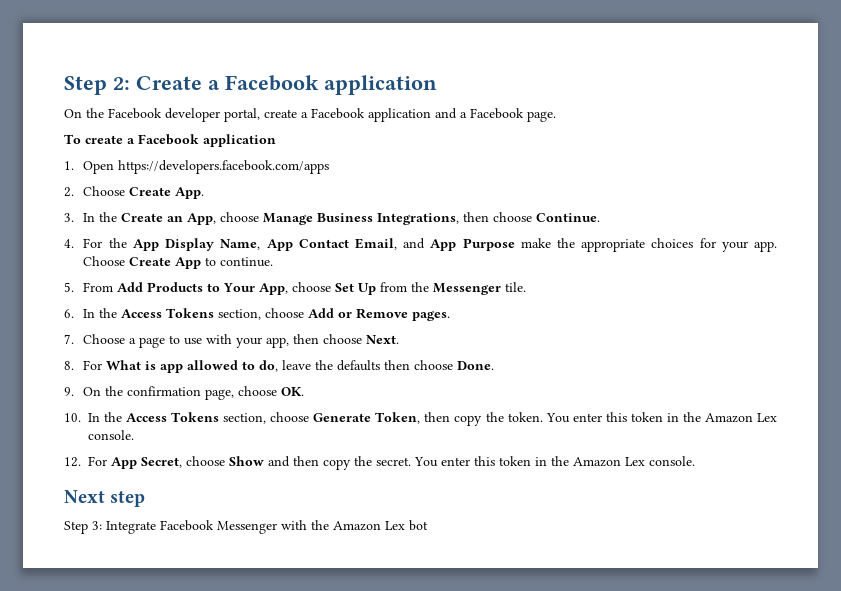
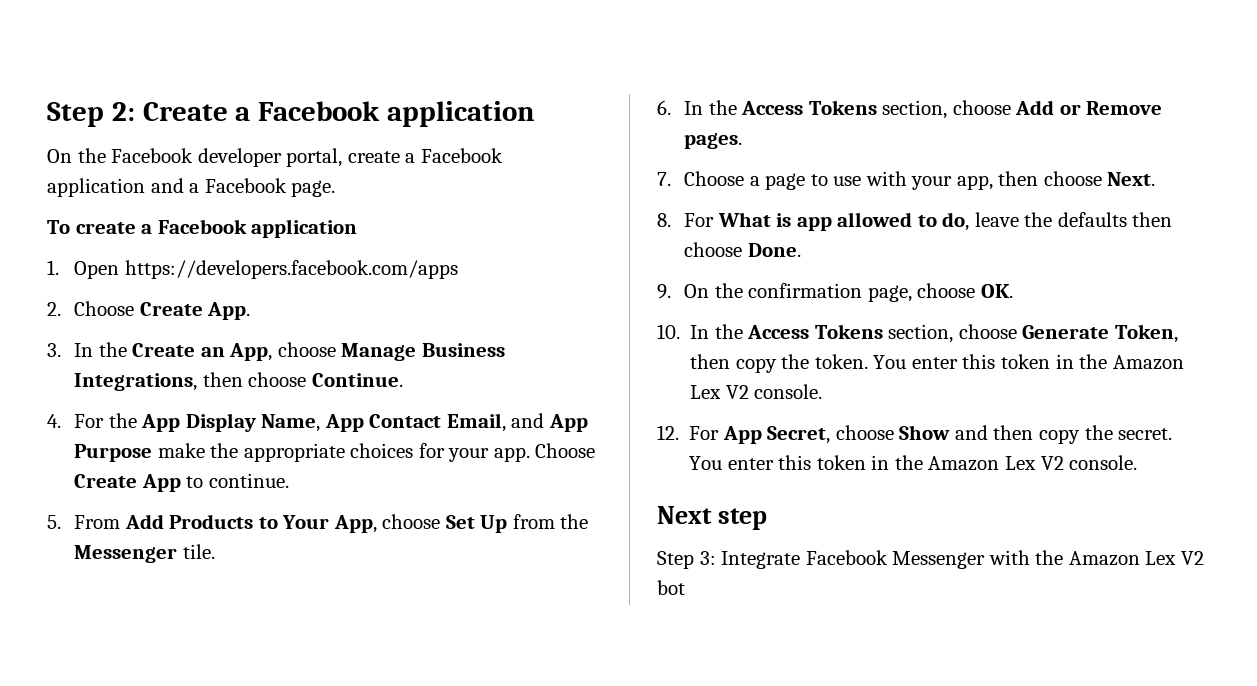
- 10. In the Access Tokens section, choose Generate Token, then copy the token. You enter this token in the Amazon Lex console.
+ 10. In the Access Tokens section, choose Generate Token, then copy the token. You enter this token in the Amazon Lex V2 console.
- 12. For App Secret, choose Show and then copy the secret. You enter this token in the Amazon Lex console.
+ 12. For App Secret, choose Show and then copy the secret. You enter this token in the Amazon Lex V2 console.
- Step 3: Integrate Facebook Messenger with the Amazon Lex bot
+ Step 3: Integrate Facebook Messenger with the Amazon Lex V2 bot

